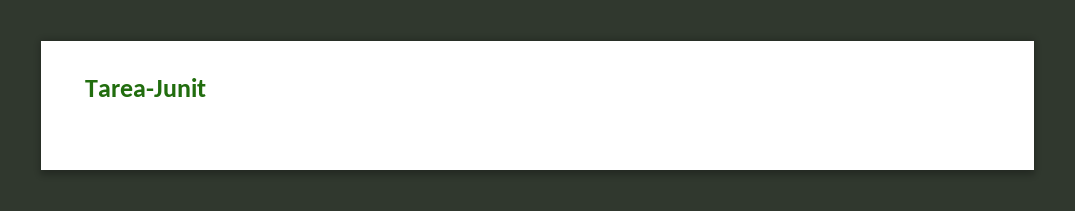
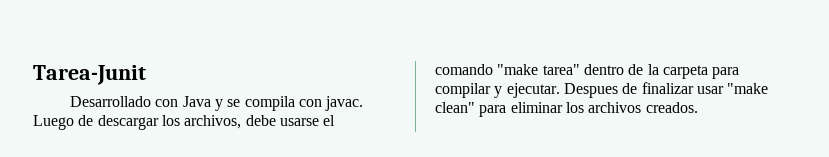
+ Desarrollado con Java y se compila con javac. Luego de descargar los archivos, debe usarse el comando "make tarea" dentro de la carpeta para compilar y ejecutar. Despues de finalizar usar "make clean" para eliminar los archivos creados.

